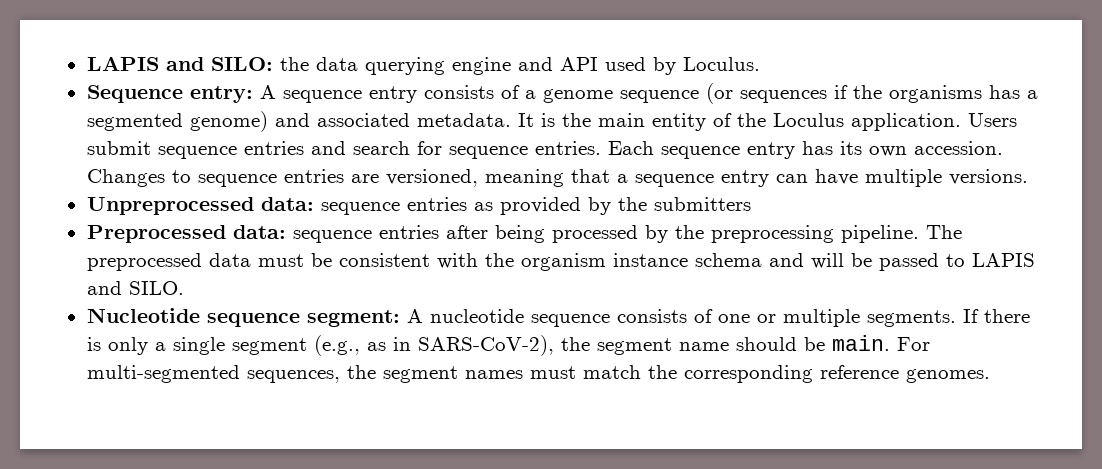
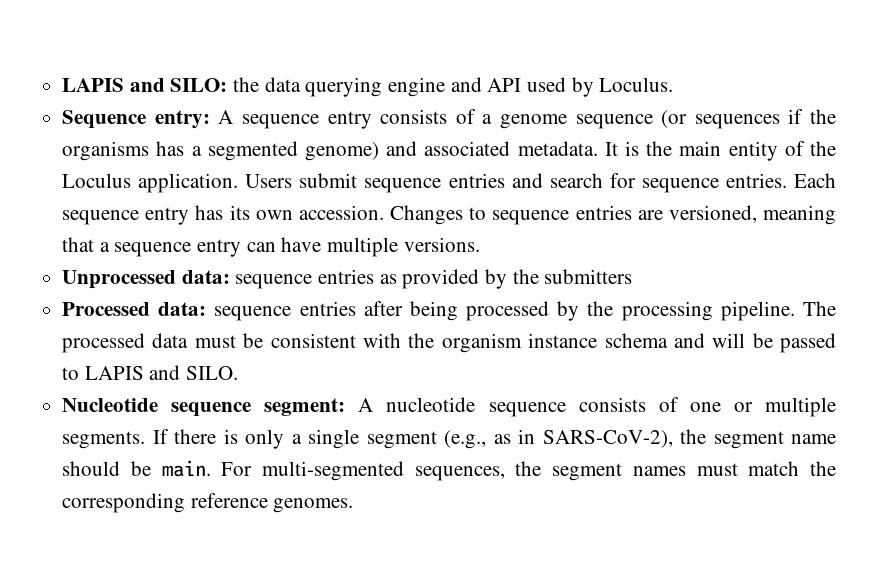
- Unpreprocessed data: sequence entries as provided by the submitters
+ Unprocessed data: sequence entries as provided by the submitters
- Preprocessed data: sequence entries after being processed by the preprocessing pipeline.
+ Processed data: sequence entries after being processed by the processing pipeline.
- The preprocessed data must be consistent with the organism instance schema and will be passed to LAPIS and SILO.
+ The processed data must be consistent with the organism instance schema and will be passed to LAPIS and SILO.

